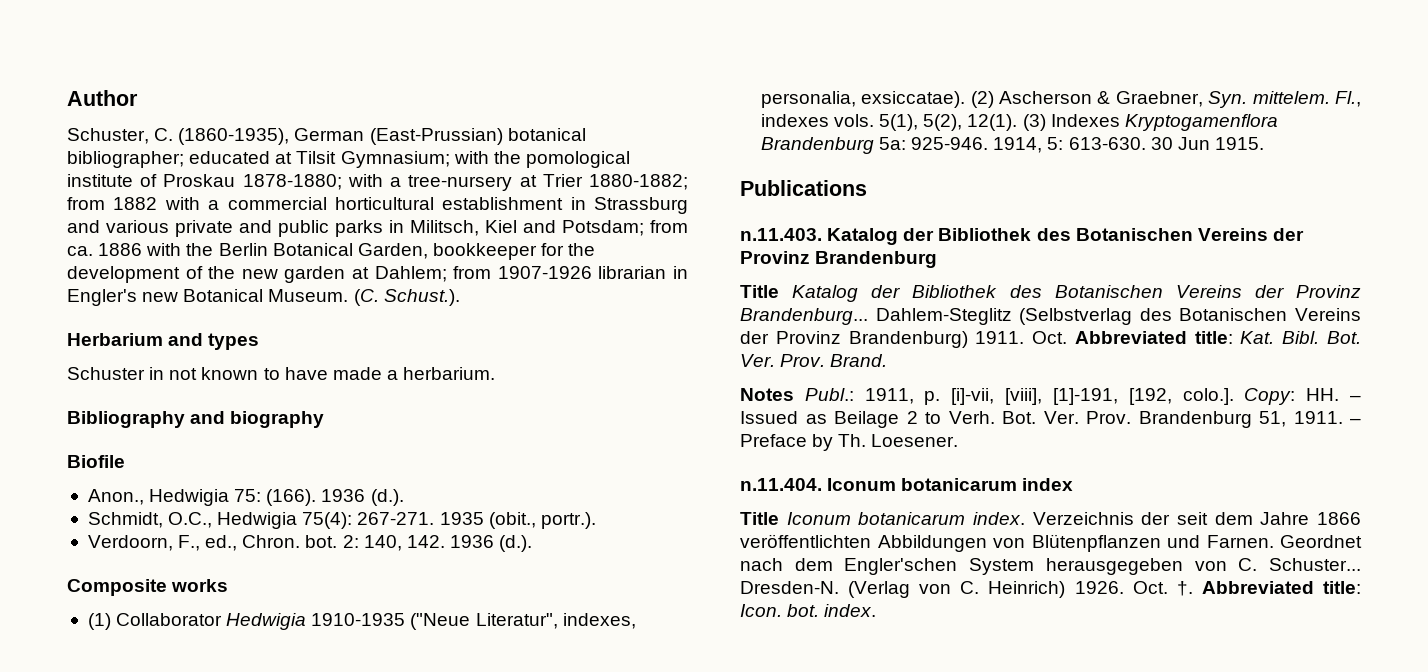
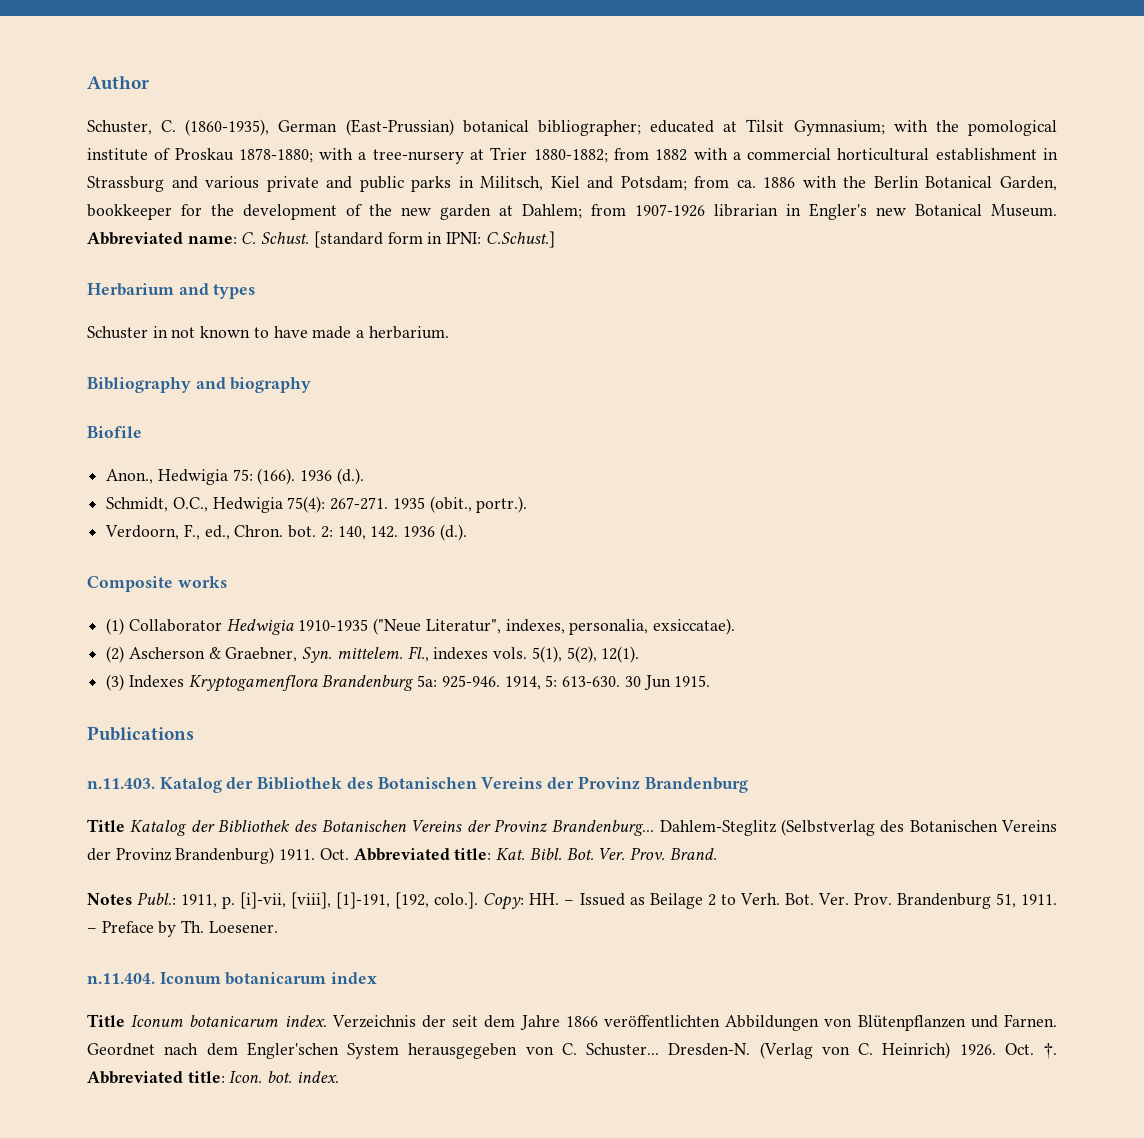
- (C. Schust.).
+ Abbreviated name: C. Schust. [standard form in IPNI: C.Schust.]
- (1) Collaborator Hedwigia 1910-1935 ("Neue Literatur", indexes, personalia, exsiccatae). (2) Ascherson & Graebner, Syn. mittelem.
+ (1) Collaborator Hedwigia 1910-1935 ("Neue Literatur", indexes, personalia, exsiccatae).
+ (2) Ascherson & Graebner, Syn. mittelem.
- 5(1), 5(2), 12(1). (3) Indexes Kryptogamenflora Brandenburg 5a: 925-946.
+ 5(1), 5(2), 12(1).
+ (3) Indexes Kryptogamenflora Brandenburg 5a: 925-946.

